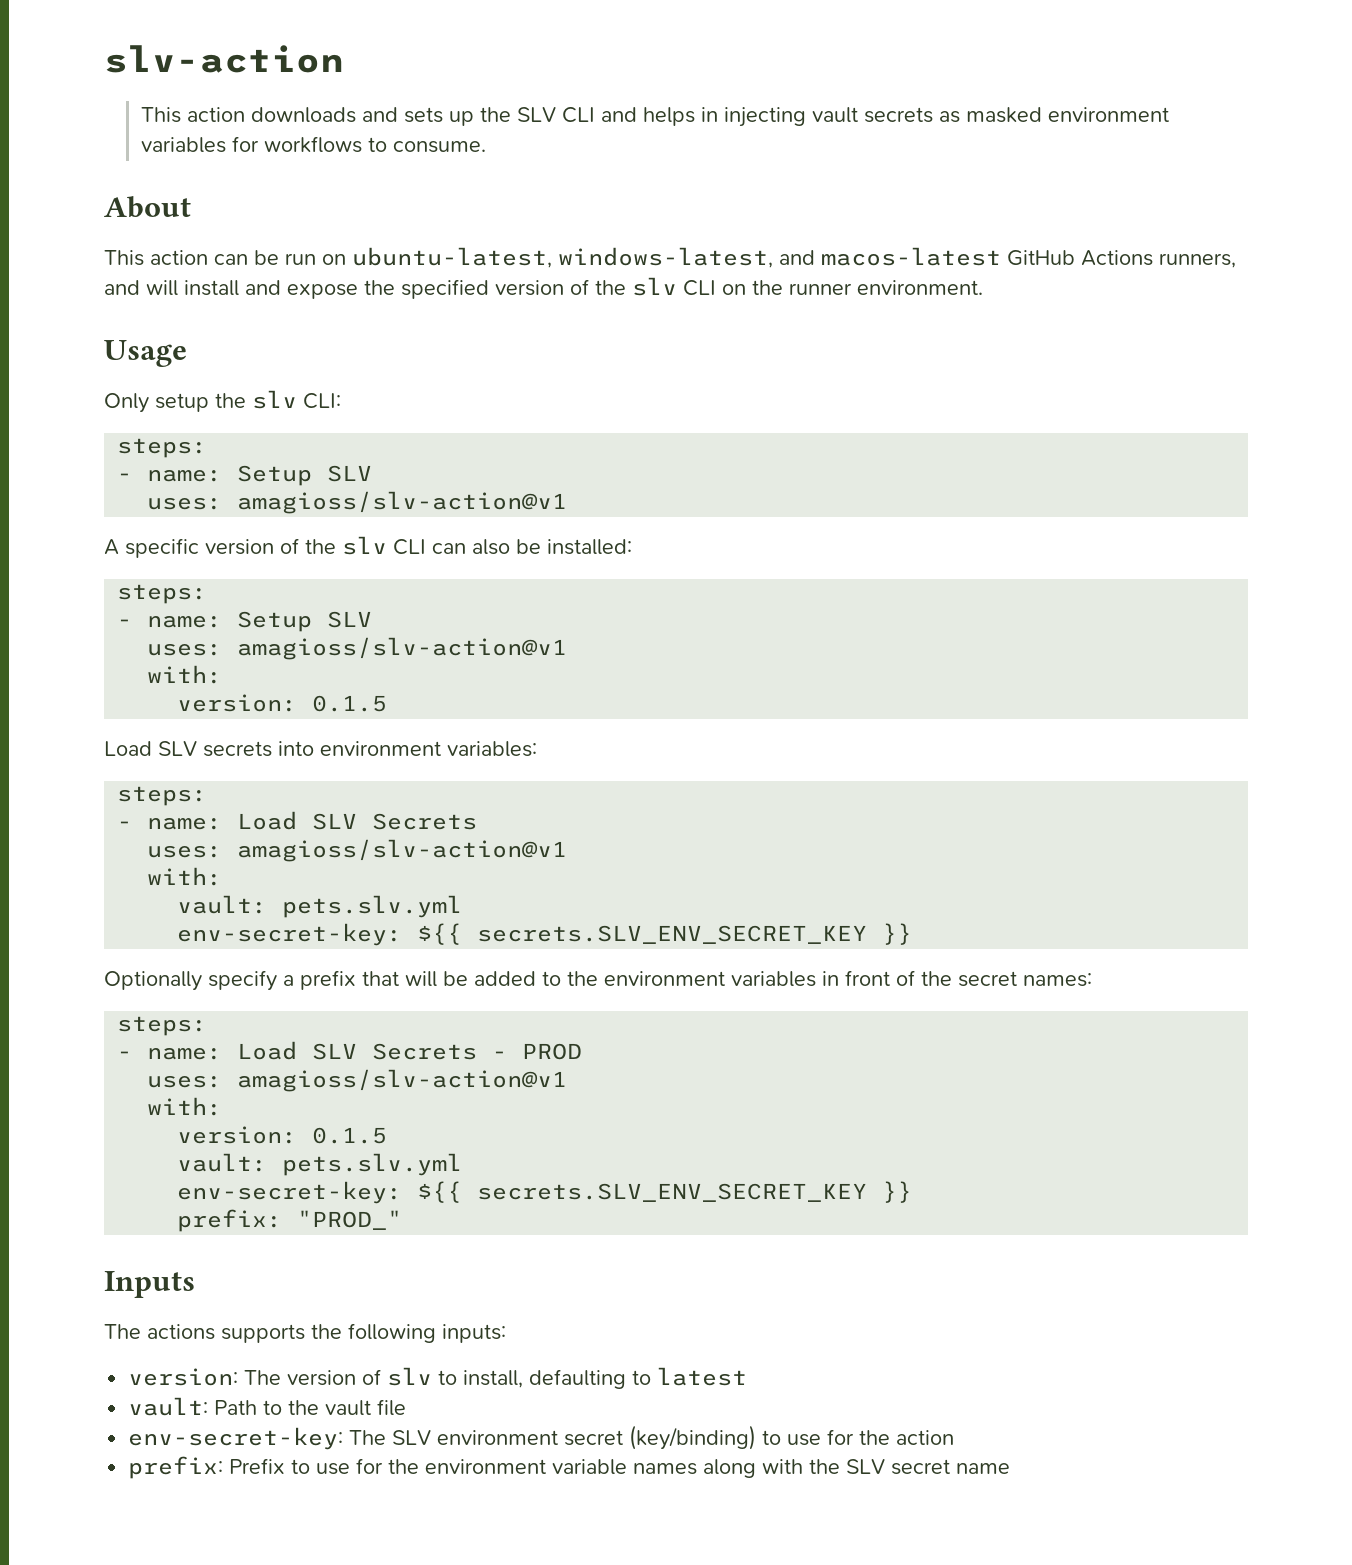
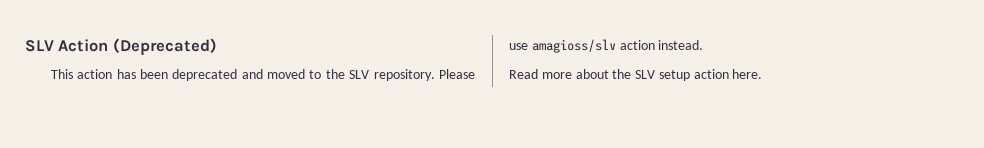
- slv-action
- This action downloads and sets up the SLV CLI and helps in injecting vault secrets as masked environment variables for workflows to consume.
- About
- This action can be run on ubuntu-latest, windows-latest, and macos-latest GitHub Actions runners, and will install and expose the specified version of the slv CLI on the runner environment.
- Usage
- Only setup the slv CLI:
- steps:
- - name: Setup SLV
- uses: amagioss/slv-action@v1
- A specific version of the slv CLI can also be installed:
- steps:
- - name: Setup SLV
- uses: amagioss/slv-action@v1
- with:
- version: 0.1.5
- Load SLV secrets into environment variables:
- steps:
- - name: Load SLV Secrets
- uses: amagioss/slv-action@v1
- with:
- vault: pets.slv.yml
- env-secret-key: ${{ secrets.SLV_ENV_SECRET_KEY }}
- Optionally specify a prefix that will be added to the environment variables in front of the secret names:
- steps:
- - name: Load SLV Secrets - PROD
- uses: amagioss/slv-action@v1
- with:
- version: 0.1.5
- vault: pets.slv.yml
- env-secret-key: ${{ secrets.SLV_ENV_SECRET_KEY }}
- prefix: "PROD_"
- Inputs
- The actions supports the following inputs:
- version: The version of slv to install, defaulting to latest
- vault: Path to the vault file
- env-secret-key: The SLV environment secret (key/binding) to use for the action
- prefix: Prefix to use for the environment variable names along with the SLV secret name
+ SLV Action (Deprecated)
+ This action has been deprecated and moved to the SLV repository. Please use amagioss/slv action instead.
+ Read more about the SLV setup action here.

